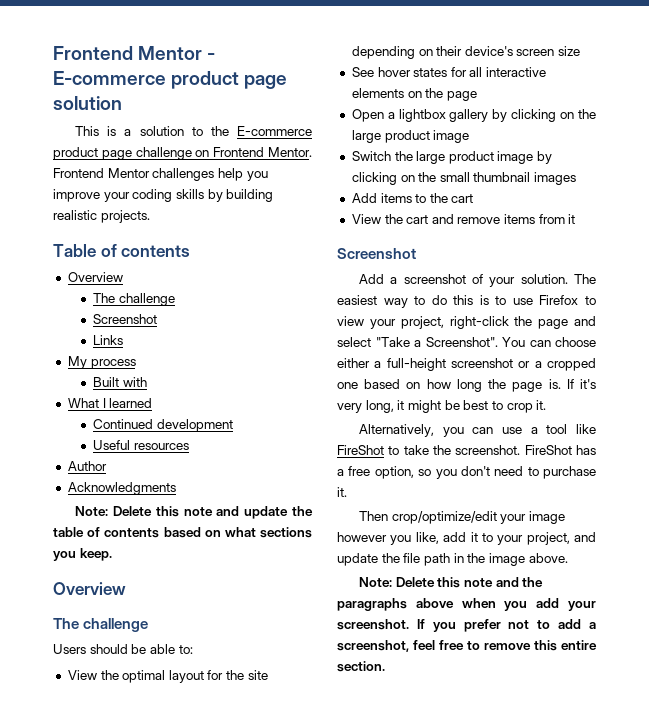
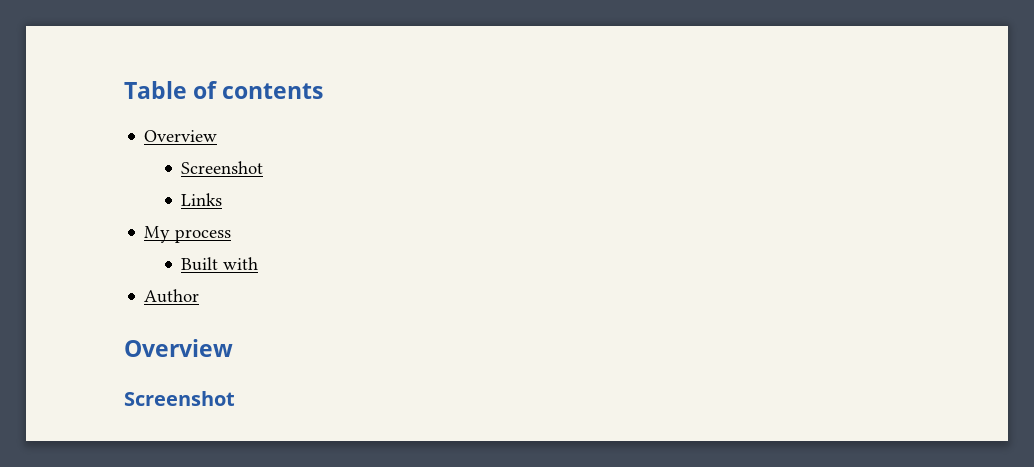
- Frontend Mentor - E-commerce product page solution
- This is a solution to the E-commerce product page challenge on Frontend Mentor. Frontend Mentor challenges help you improve your coding skills by building realistic projects.
  Table of contents
  Overview
- The challenge
- What I learned
- Continued development
- Useful resources
  Author
- Acknowledgments
- Note: Delete this note and update the table of contents based on what sections you keep.
  Overview
- The challenge
- Users should be able to:
- View the optimal layout for the site depending on their device's screen size
- See hover states for all interactive elements on the page
- Open a lightbox gallery by clicking on the large product image
- Switch the large product image by clicking on the small thumbnail images
- Add items to the cart
- View the cart and remove items from it
  Screenshot
- Add a screenshot of your solution. The easiest way to do this is to use Firefox to view your project, right-click the page and select "Take a Screenshot". You can choose either a full-height screenshot or a cropped one based on how long the page is. If it's very long, it might be best to crop it.
- Alternatively, you can use a tool like FireShot to take the screenshot. FireShot has a free option, so you don't need to purchase it.
- Then crop/optimize/edit your image however you like, add it to your project, and update the file path in the image above.
- Note: Delete this note and the paragraphs above when you add your screenshot. If you prefer not to add a screenshot, feel free to remove this entire section.

